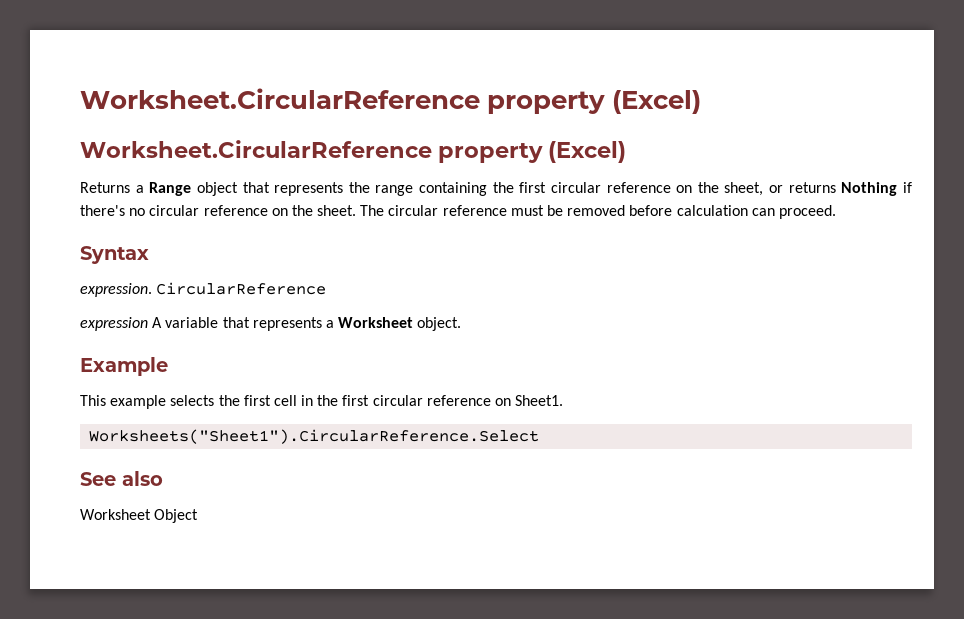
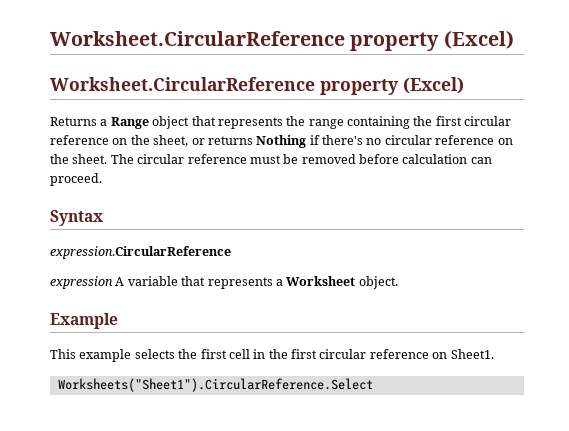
- expression. CircularReference
+ expression.CircularReference
- See also
- Worksheet Object

